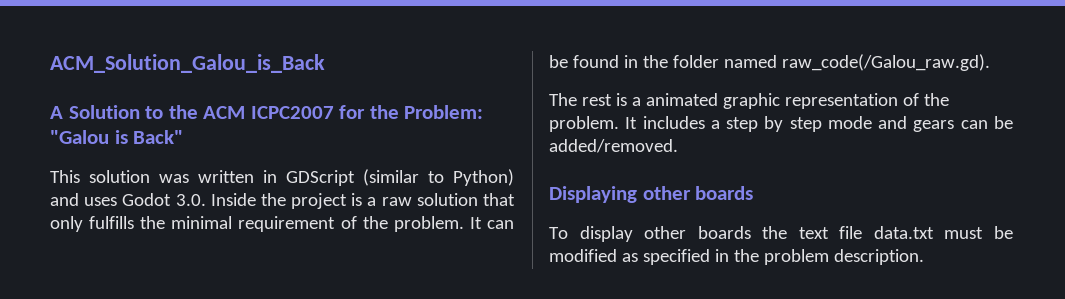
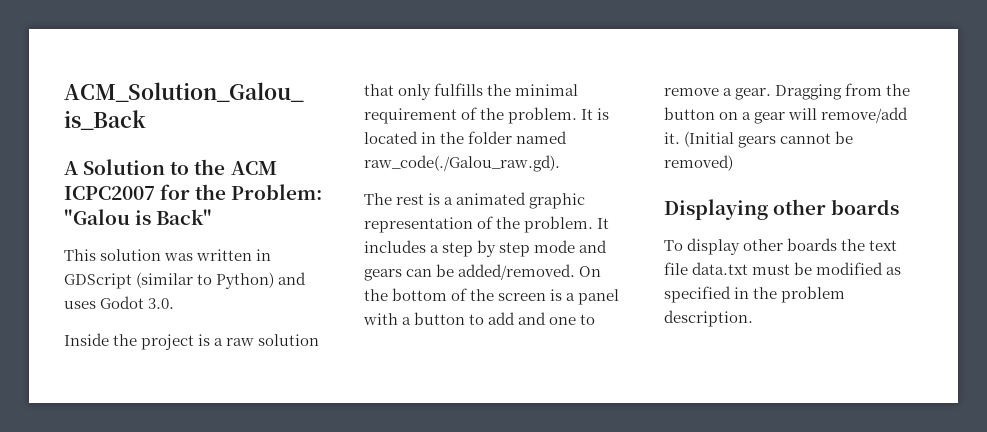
- This solution was written in GDScript (similar to Python) and uses Godot 3.0. Inside the project is a raw solution that only fulfills the minimal requirement of the problem.
+ This solution was written in GDScript (similar to Python) and uses Godot 3.0.
+ Inside the project is a raw solution that only fulfills the minimal requirement of the problem.
- It can be found in the folder named raw_code(/Galou_raw.gd).
+ It is located in the folder named raw_code(./Galou_raw.gd).
+ On the bottom of the screen is a panel with a button to add and one to remove a gear. Dragging from the button on a gear will remove/add it. (Initial gears cannot be removed)

